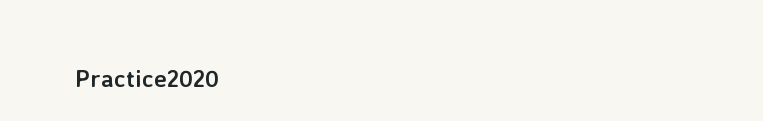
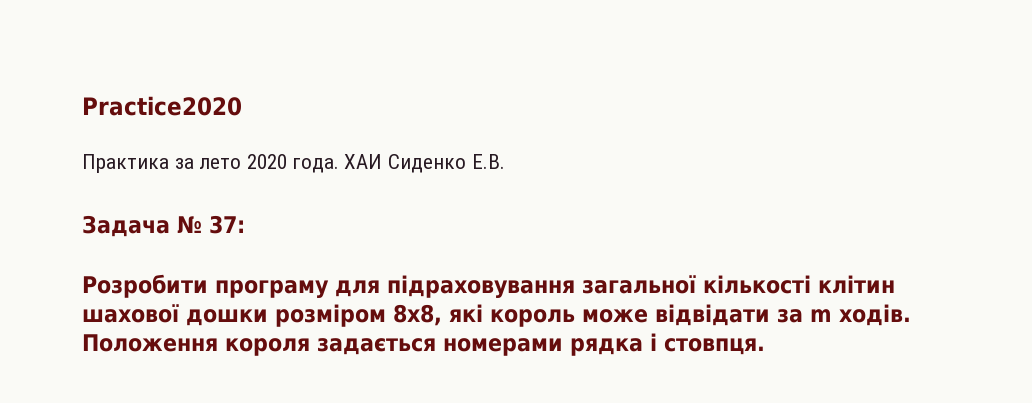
+ Практика за лето 2020 года. ХАИ Сиденко Е.В.
+ Задача № 37:
+ Розробити програму для підраховування загальної кількості клітин шахової дошки розміром 8х8, які король може відвідати за m ходів. Положення короля задається номерами рядка і стовпця.

